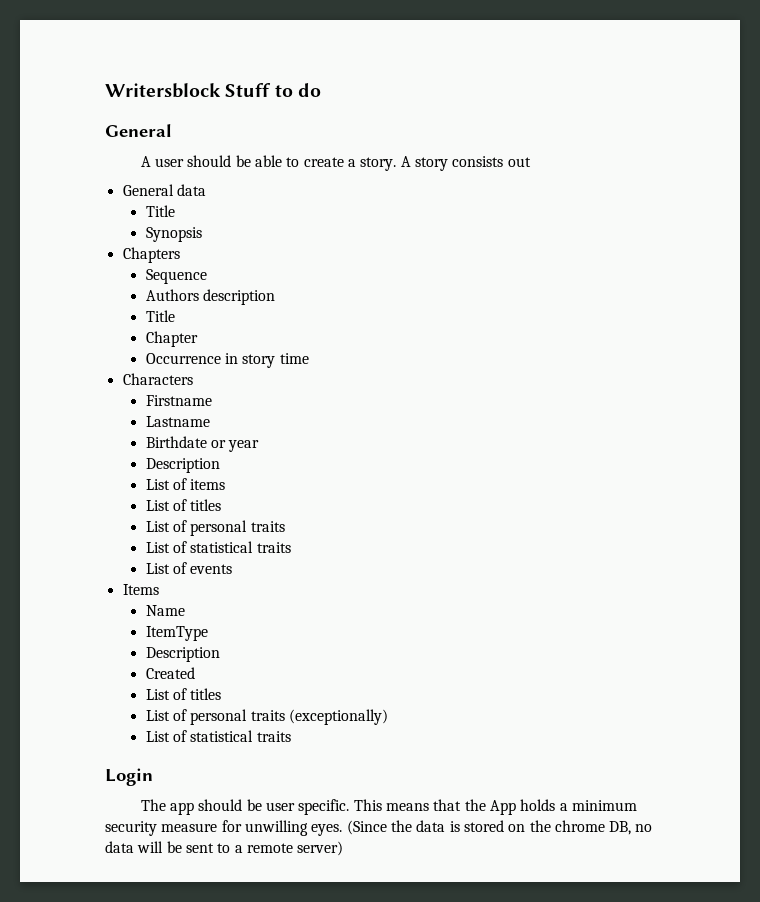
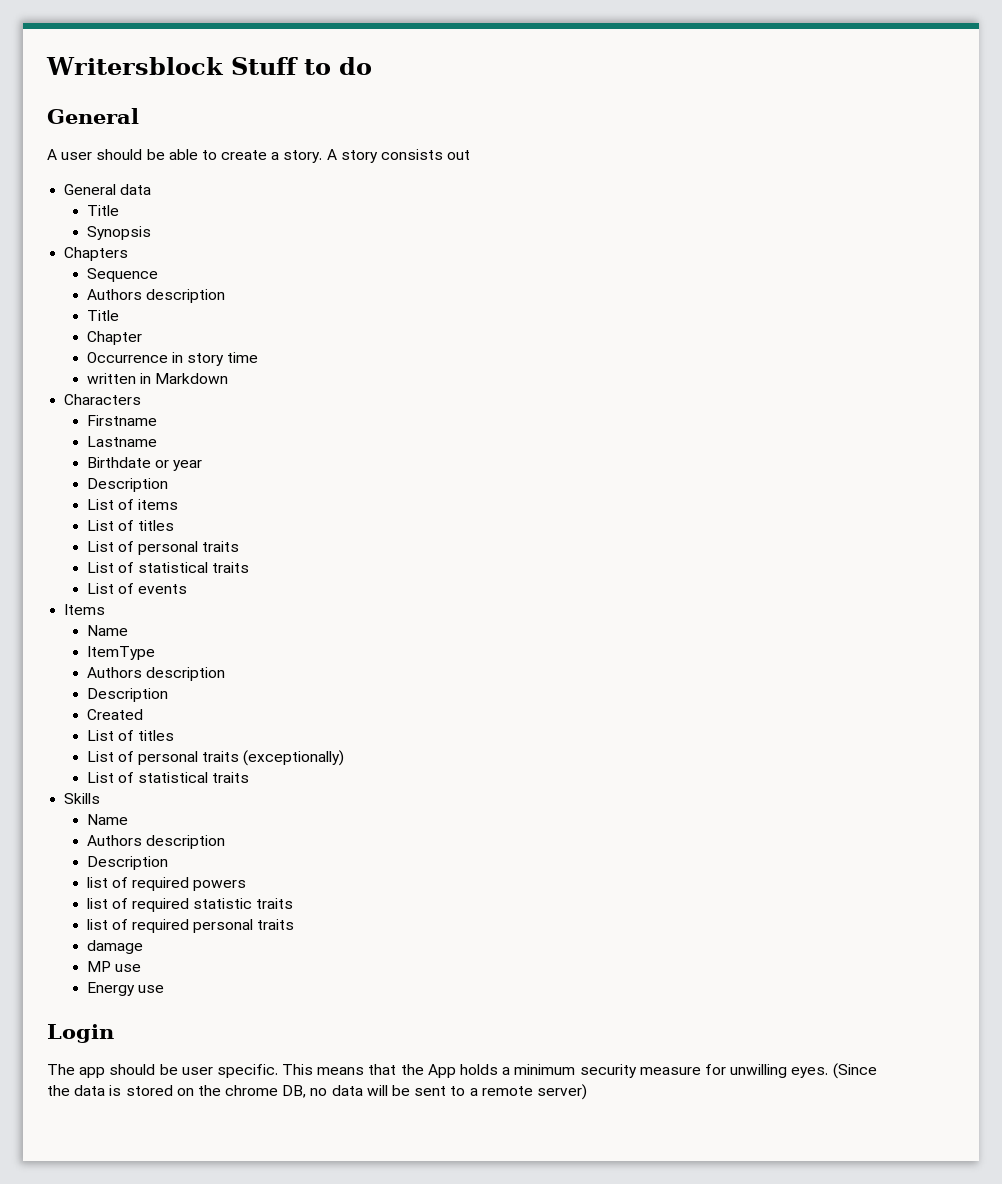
+ written in Markdown
  ItemType
+ Authors description
+ Skills
+ Name
+ Authors description
+ Description
+ list of required powers
+ list of required statistic traits
+ list of required personal traits
+ damage
+ MP use
+ Energy use

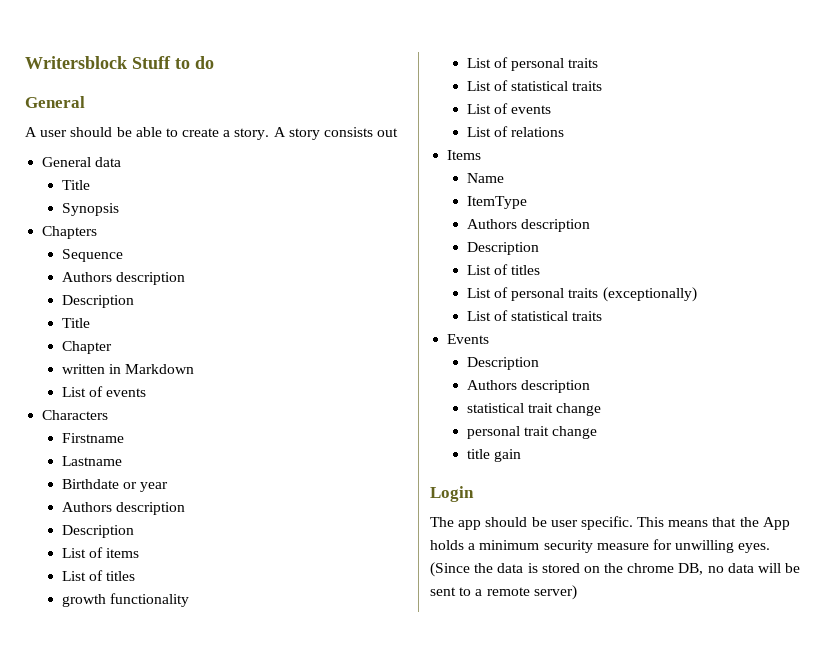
  Sequence
  Authors description
+ Description
- Occurrence in story time
  written in Markdown
+ List of events
  Birthdate or year
+ Authors description
+ growth functionality
+ List of relations
- Created
- Skills
- Name
+ Events
+ Description
  Authors description
- Description
- list of required powers
- list of required statistic traits
- list of required personal traits
- damage
- MP use
- Energy use
+ statistical trait change
+ personal trait change
+ title gain

